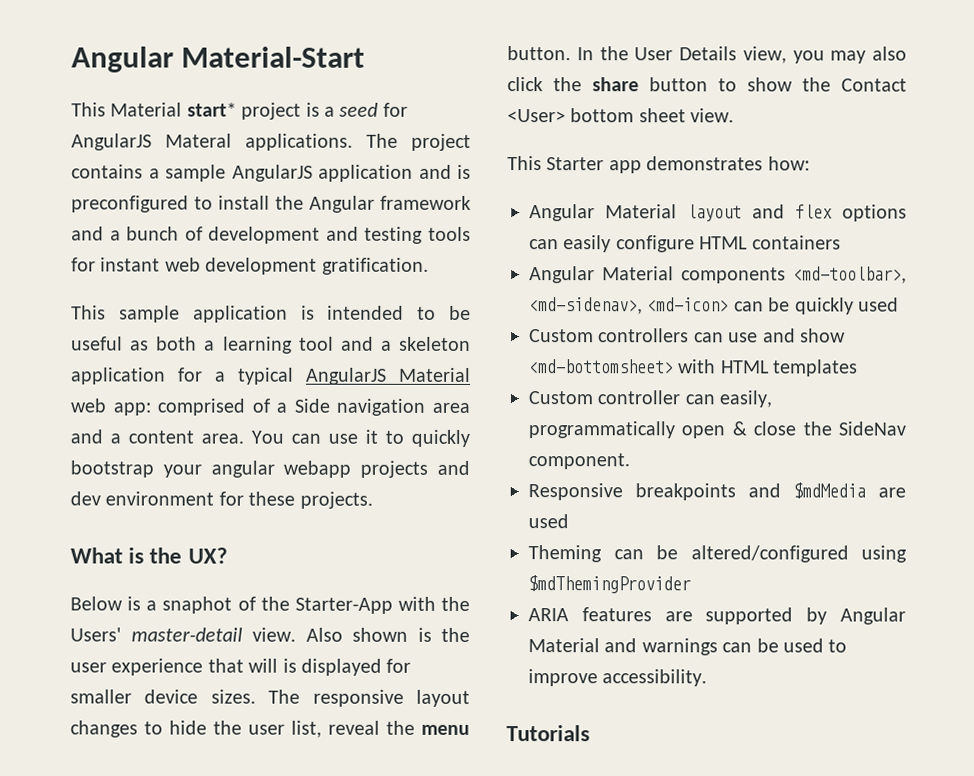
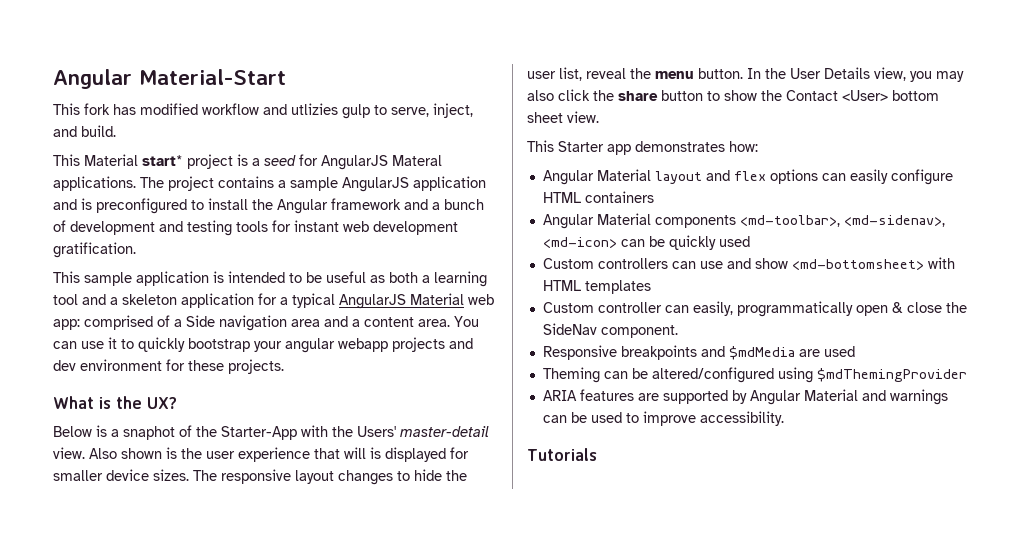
+ This fork has modified workflow and utlizies gulp to serve, inject, and build.

